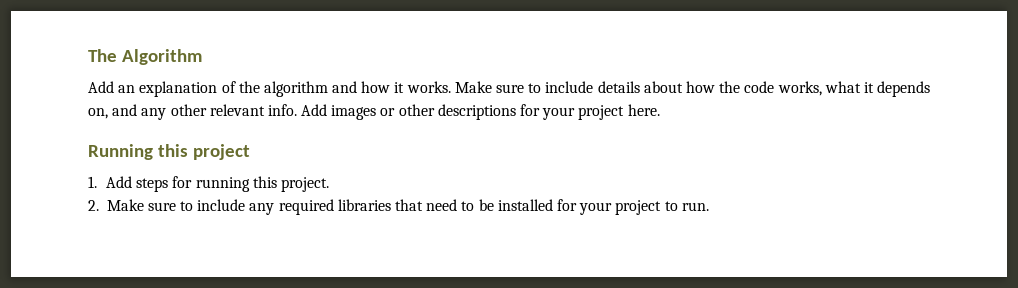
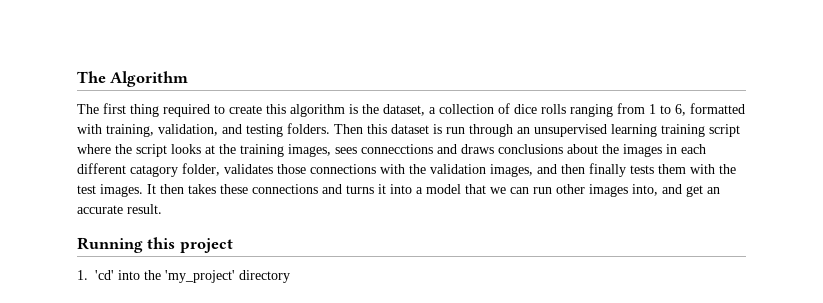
- Add an explanation of the algorithm and how it works. Make sure to include details about how the code works, what it depends on, and any other relevant info. Add images or other descriptions for your project here.
+ The first thing required to create this algorithm is the dataset, a collection of dice rolls ranging from 1 to 6, formatted with training, validation, and testing folders. Then this dataset is run through an unsupervised learning training script where the script looks at the training images, sees connecctions and draws conclusions about the images in each different catagory folder, validates those connections with the validation images, and then finally tests them with the test images. It then takes these connections and turns it into a model that we can run other images into, and get an accurate result.
  Running this project
- 1. Add steps for running this project.
- 2. Make sure to include any required libraries that need to be installed for your project to run.
+ 1. 'cd' into the 'my_project' directory

